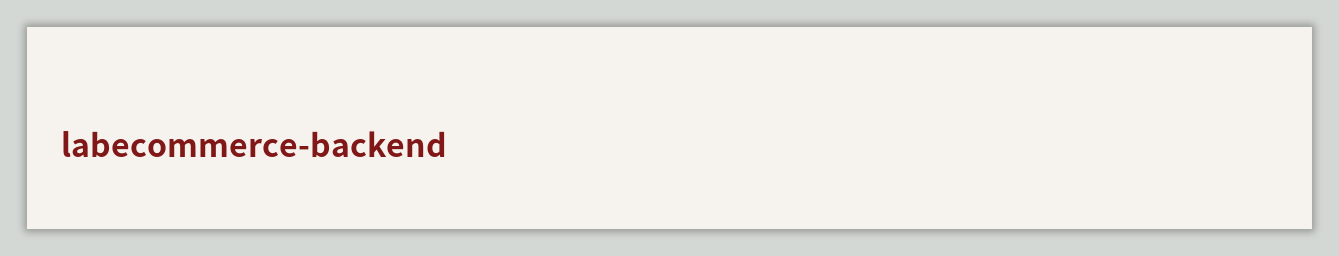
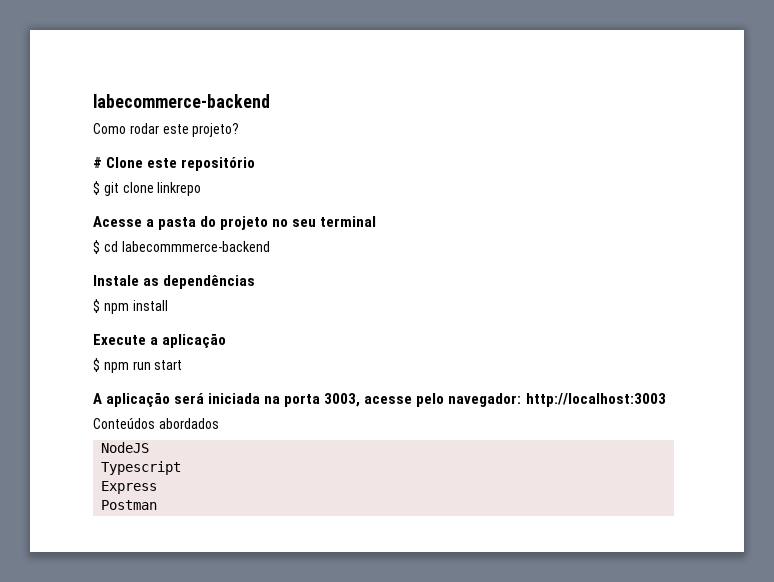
+ Como rodar este projeto?
+ # Clone este repositório
+ $ git clone linkrepo
+ Acesse a pasta do projeto no seu terminal
+ $ cd labecommmerce-backend
+ Instale as dependências
+ $ npm install
+ Execute a aplicaçāo
+ $ npm run start
+ A aplicaçāo será iniciada na porta 3003, acesse pelo navegador: http://localhost:3003
+ Conteúdos abordados
+ NodeJS
+ Typescript
+ Express
+ Postman

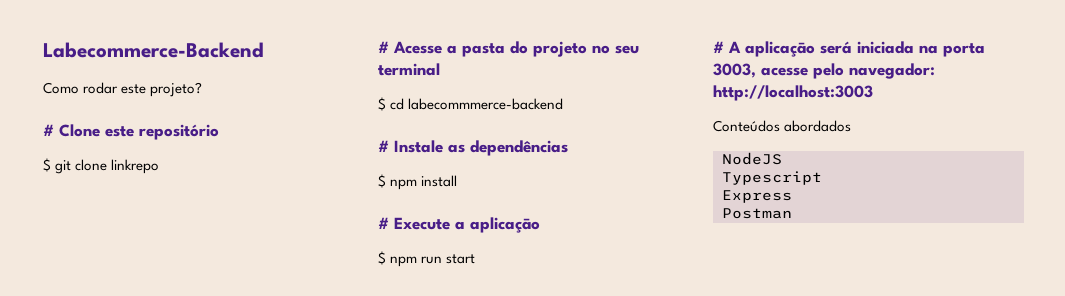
- labecommerce-backend
+ Labecommerce-Backend
- Acesse a pasta do projeto no seu terminal
+ # Acesse a pasta do projeto no seu terminal
- Instale as dependências
+ # Instale as dependências
- Execute a aplicaçāo
+ # Execute a aplicaçāo
- A aplicaçāo será iniciada na porta 3003, acesse pelo navegador: http://localhost:3003
+ # A aplicaçāo será iniciada na porta 3003, acesse pelo navegador: http://localhost:3003

